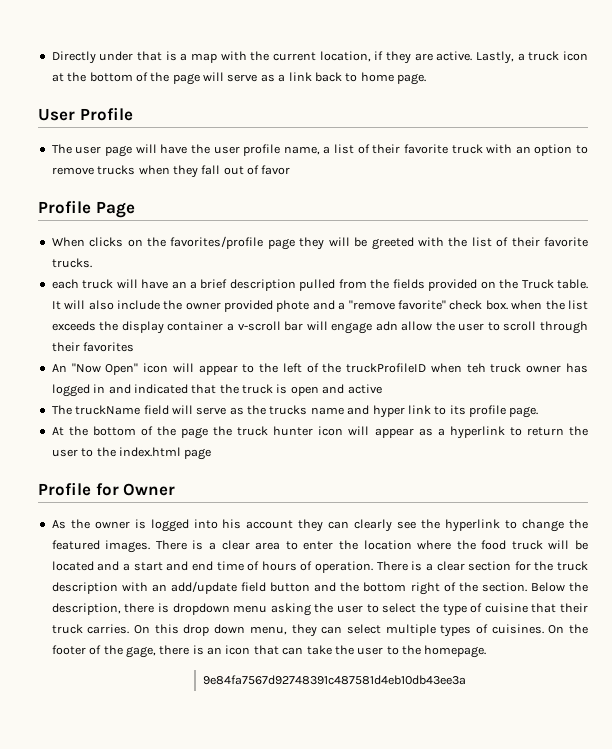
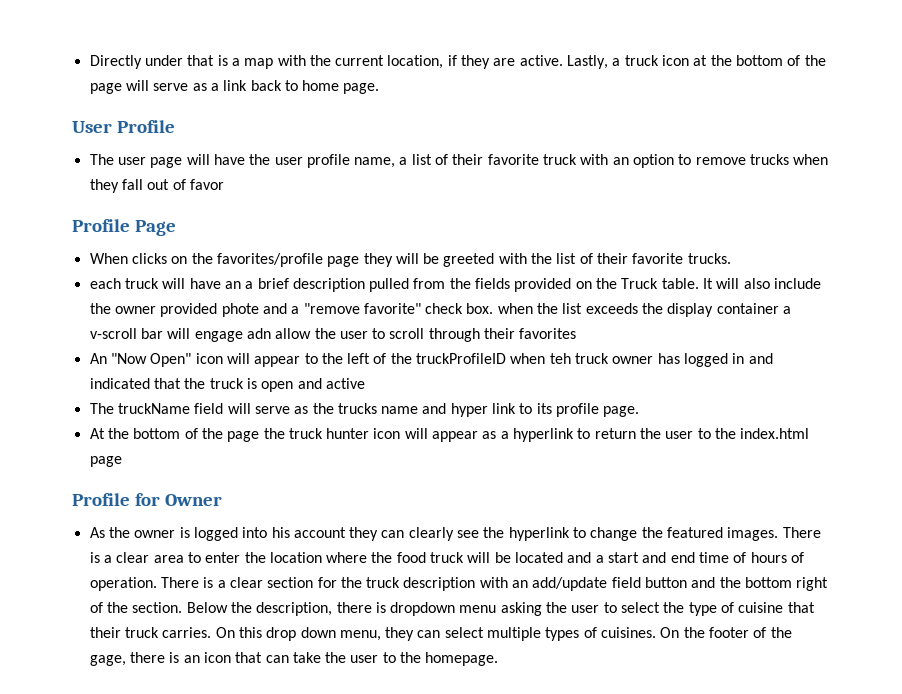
- 9e84fa7567d92748391c487581d4eb10db43ee3a

